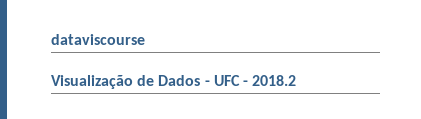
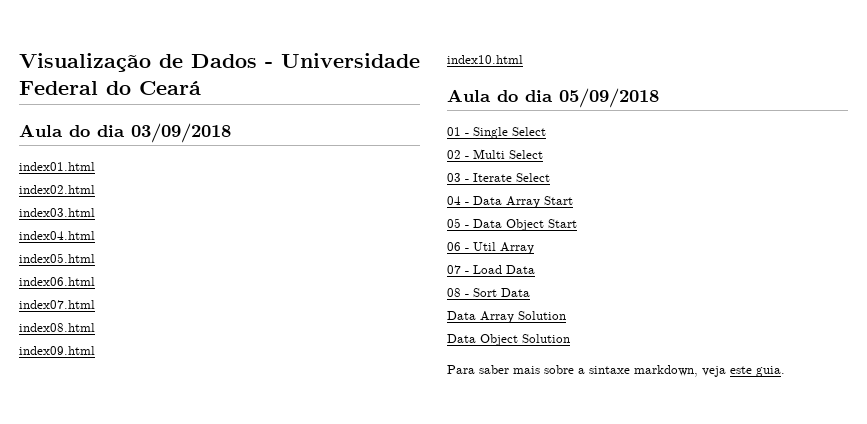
- dataviscourse
- Visualização de Dados - UFC - 2018.2
+ Visualização de Dados - Universidade Federal do Ceará
+ Aula do dia 03/09/2018
+ index01.html
+ index02.html
+ index03.html
+ index04.html
+ index05.html
+ index06.html
+ index07.html
+ index08.html
+ index09.html
+ index10.html
+ Aula do dia 05/09/2018
+ 01 - Single Select
+ 02 - Multi Select
+ 03 - Iterate Select
+ 04 - Data Array Start
+ 05 - Data Object Start
+ 06 - Util Array
+ 07 - Load Data
+ 08 - Sort Data
+ Data Array Solution
+ Data Object Solution
+ Para saber mais sobre a sintaxe markdown, veja este guia.

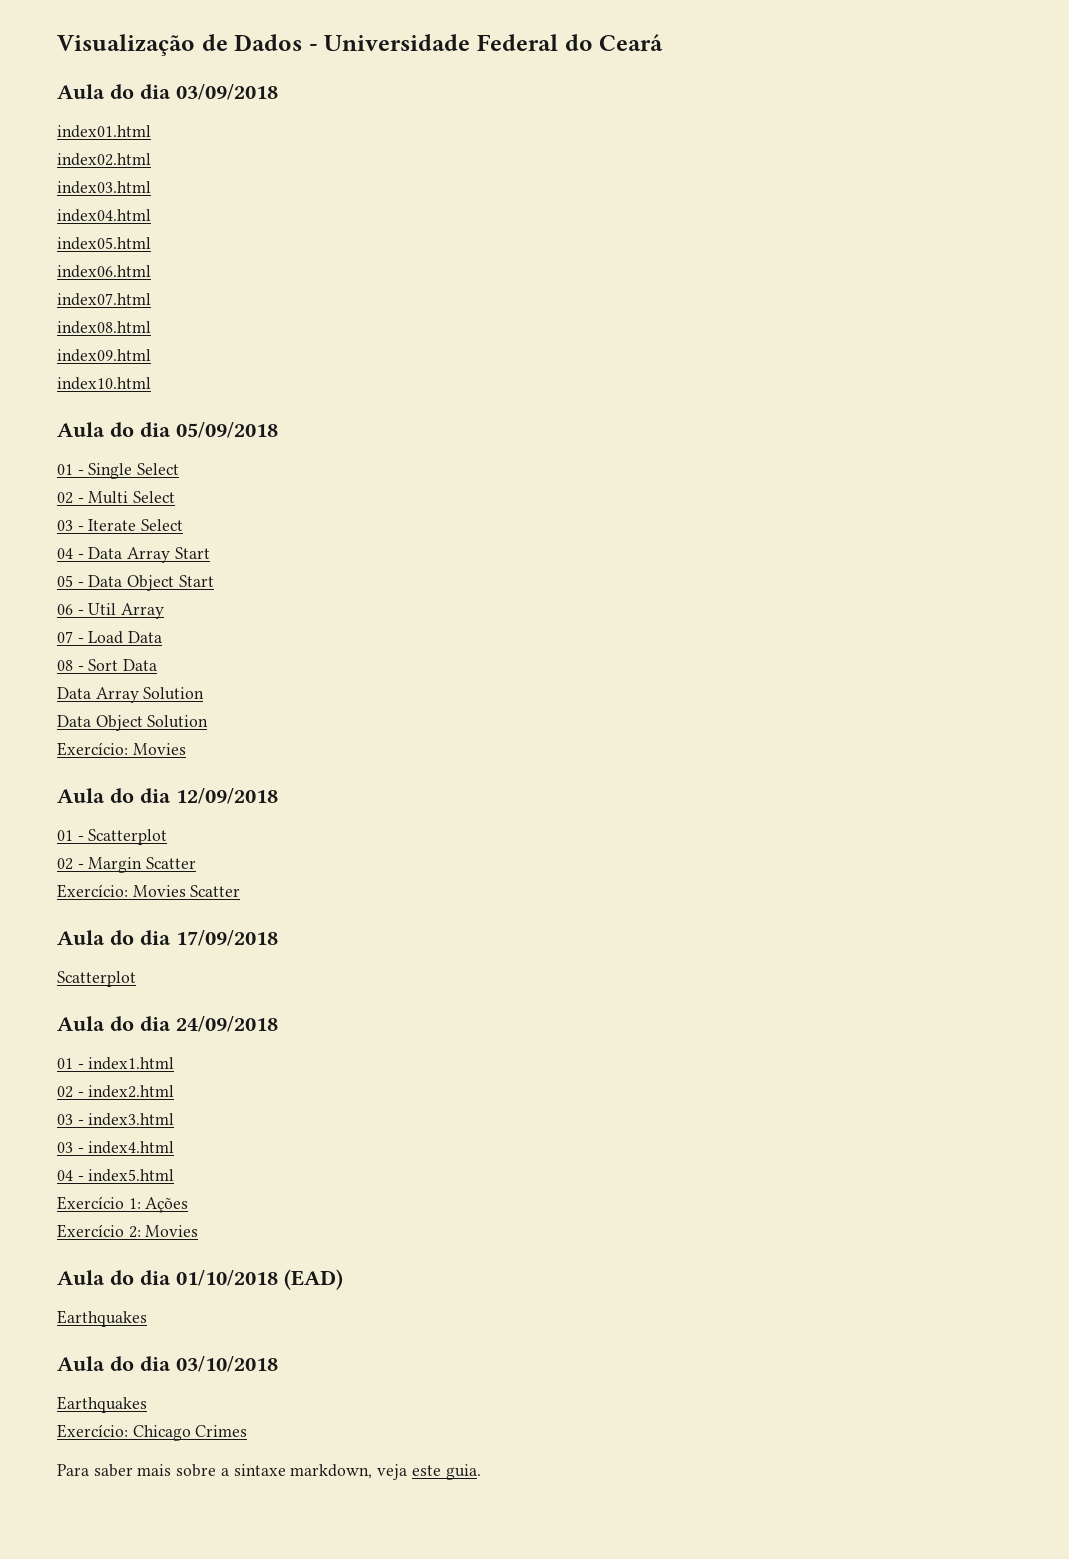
  Data Object Solution
+ Exercício: Movies
+ Aula do dia 12/09/2018
+ 01 - Scatterplot
+ 02 - Margin Scatter
+ Exercício: Movies Scatter
+ Aula do dia 17/09/2018
+ Scatterplot
+ Aula do dia 24/09/2018
+ 01 - index1.html
+ 02 - index2.html
+ 03 - index3.html
+ 03 - index4.html
+ 04 - index5.html
+ Exercício 1: Ações
+ Exercício 2: Movies
+ Aula do dia 01/10/2018 (EAD)
+ Earthquakes
+ Aula do dia 03/10/2018
+ Earthquakes
+ Exercício: Chicago Crimes

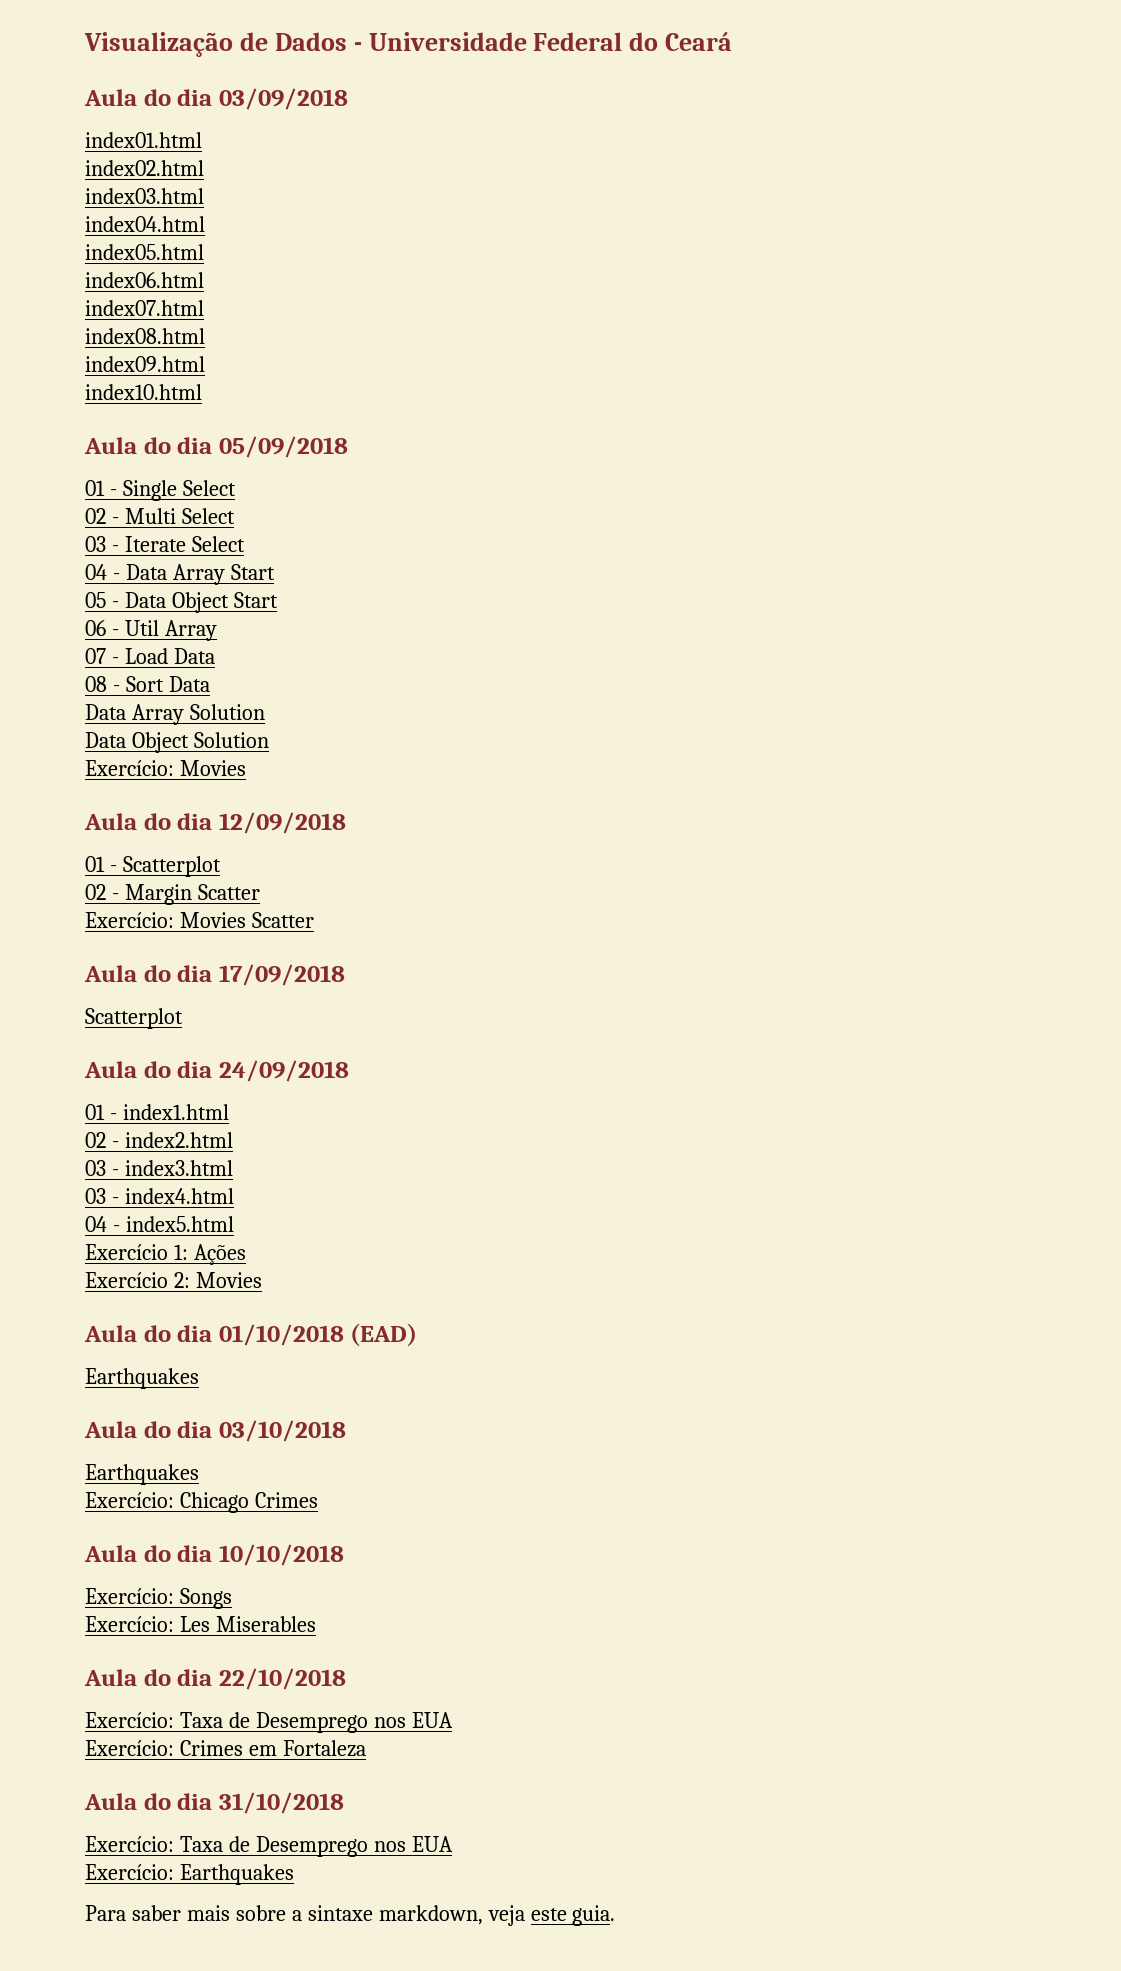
+ Aula do dia 10/10/2018
+ Exercício: Songs
+ Exercício: Les Miserables
+ Aula do dia 22/10/2018
+ Exercício: Taxa de Desemprego nos EUA
+ Exercício: Crimes em Fortaleza
+ Aula do dia 31/10/2018
+ Exercício: Taxa de Desemprego nos EUA
+ Exercício: Earthquakes

